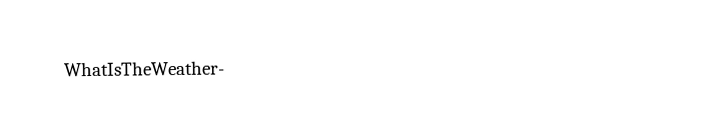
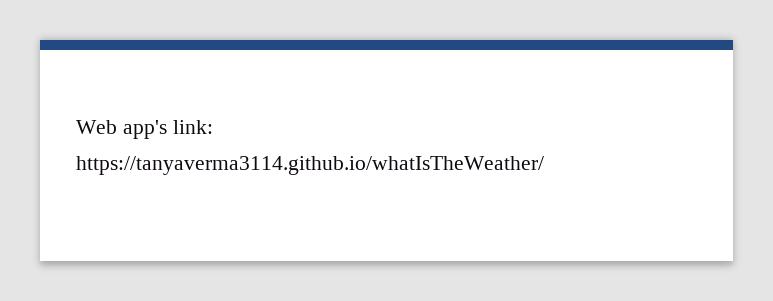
- WhatIsTheWeather-
+ Web app's link: https://tanyaverma3114.github.io/whatIsTheWeather/

